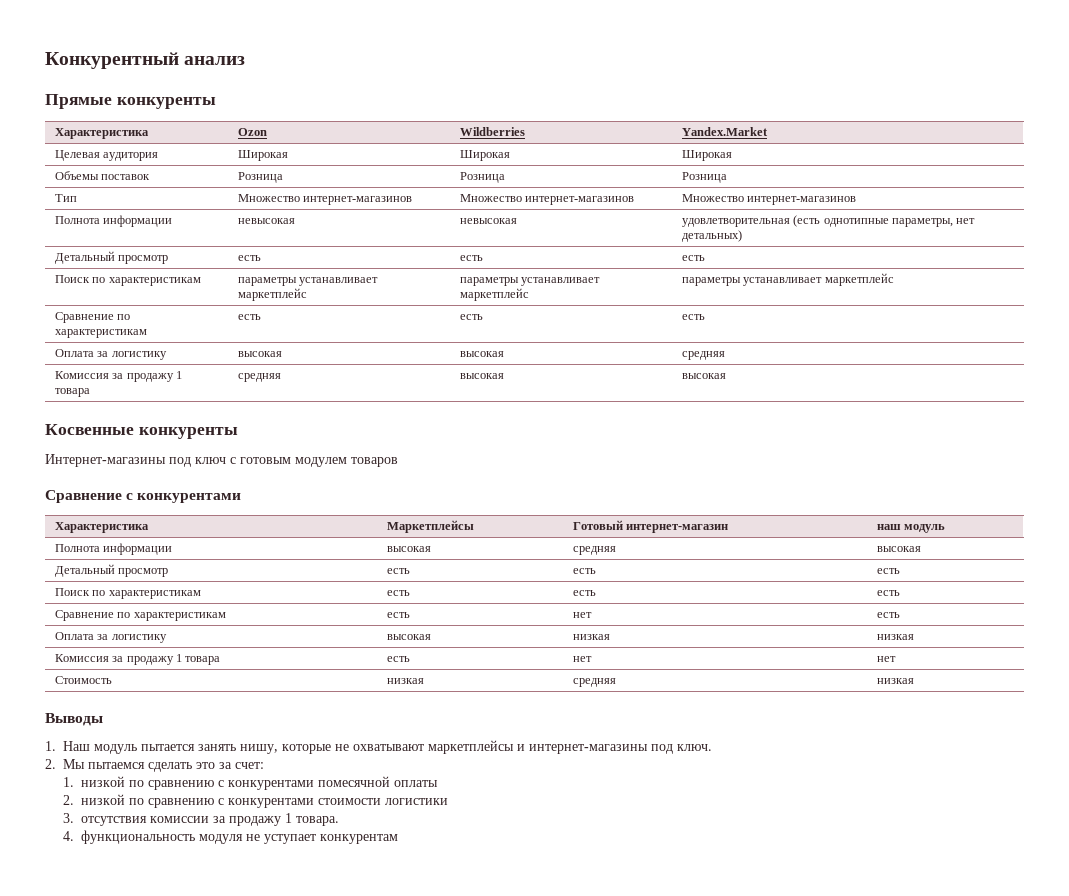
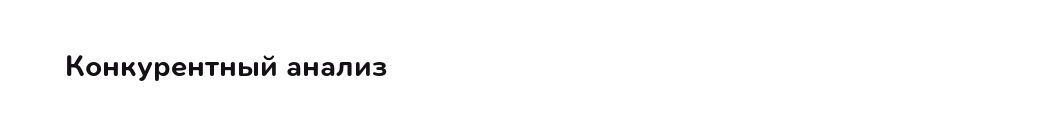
- Прямые конкуренты
- Характеристика | Ozon | Wildberries | Yandex.Market
- Целевая аудитория | Широкая | Широкая | Широкая
- Объемы поставок | Розница | Розница | Розница
- Тип | Множество интернет-магазинов | Множество интернет-магазинов | Множество интернет-магазинов
- Полнота информации | невысокая | невысокая | удовлетворительная (есть однотипные параметры, нет детальных)
- Детальный просмотр | есть | есть | есть
- Поиск по характеристикам | параметры устанавливает маркетплейс | параметры устанавливает маркетплейс | параметры устанавливает маркетплейс
- Сравнение по характеристикам | есть | есть | есть
- Оплата за логистику | высокая | высокая | средняя
- Комиссия за продажу 1 товара | средняя | высокая | высокая
- Косвенные конкуренты
- Интернет-магазины под ключ с готовым модулем товаров
- Сравнение с конкурентами
- Характеристика | Маркетплейсы | Готовый интернет-магазин | наш модуль
- Полнота информации | высокая | средняя | высокая
- Детальный просмотр | есть | есть | есть
- Поиск по характеристикам | есть | есть | есть
- Сравнение по характеристикам | есть | нет | есть
- Оплата за логистику | высокая | низкая | низкая
- Комиссия за продажу 1 товара | есть | нет | нет
- Стоимость | низкая | средняя | низкая
- Выводы
- 1. Наш модуль пытается занять нишу, которые не охватывают маркетплейсы и интернет-магазины под ключ.
- 2. Мы пытаемся сделать это за счет:
- 1. низкой по сравнению с конкурентами помесячной оплаты
- 2. низкой по сравнению с конкурентами стоимости логистики
- 3. отсутствия комиссии за продажу 1 товара.
- 4. функциональность модуля не уступает конкурентам

